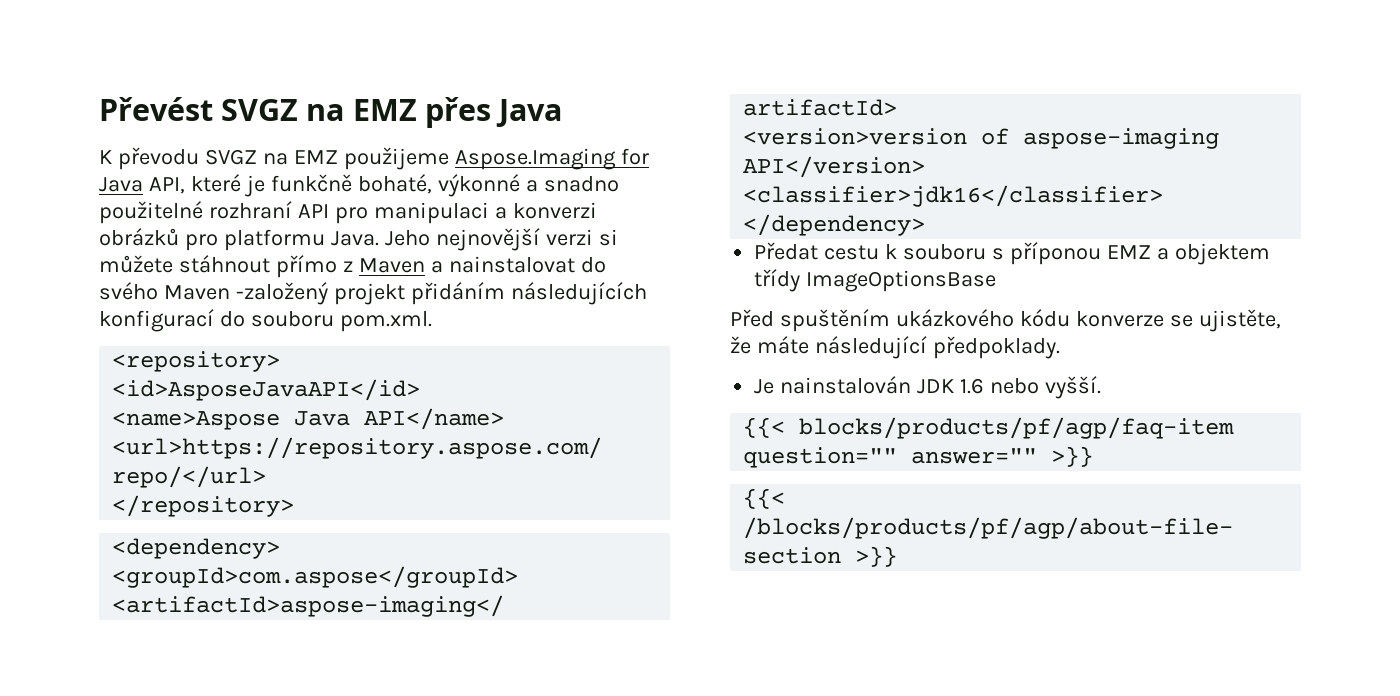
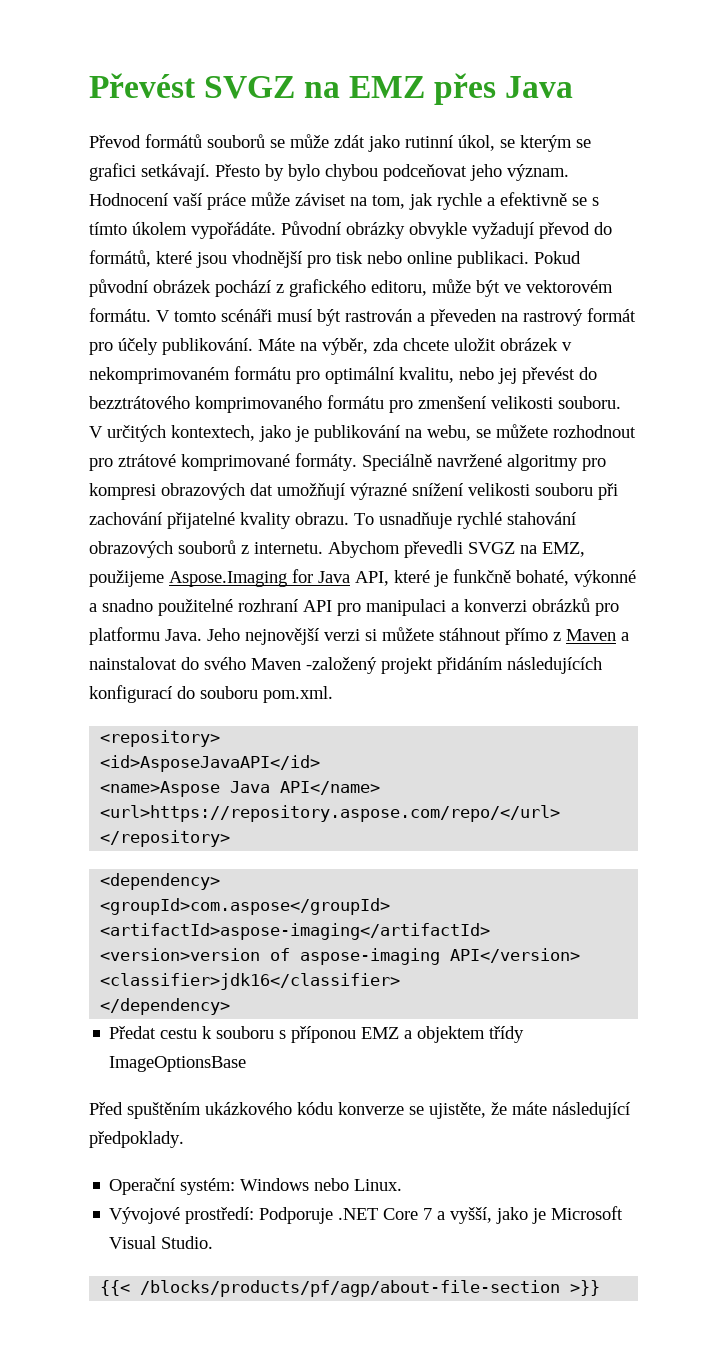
- K převodu SVGZ na EMZ použijeme Aspose.Imaging for Java API, které je funkčně bohaté, výkonné a snadno použitelné rozhraní API pro manipulaci a konverzi obrázků pro platformu Java.
+ Převod formátů souborů se může zdát jako rutinní úkol, se kterým se grafici setkávají. Přesto by bylo chybou podceňovat jeho význam. Hodnocení vaší práce může záviset na tom, jak rychle a efektivně se s tímto úkolem vypořádáte. Původní obrázky obvykle vyžadují převod do formátů, které jsou vhodnější pro tisk nebo online publikaci. Pokud původní obrázek pochází z grafického editoru, může být ve vektorovém formátu. V tomto scénáři musí být rastrován a převeden na rastrový formát pro účely publikování. Máte na výběr, zda chcete uložit obrázek v nekomprimovaném formátu pro optimální kvalitu, nebo jej převést do bezztrátového komprimovaného formátu pro zmenšení velikosti souboru. V určitých kontextech, jako je publikování na webu, se můžete rozhodnout pro ztrátové komprimované formáty. Speciálně navržené algoritmy pro kompresi obrazových dat umožňují výrazné snížení velikosti souboru při zachování přijatelné kvality obrazu. To usnadňuje rychlé stahování obrazových souborů z internetu. Abychom převedli SVGZ na EMZ, použijeme Aspose.Imaging for Java API, které je funkčně bohaté, výkonné a snadno použitelné rozhraní API pro manipulaci a konverzi obrázků pro platformu Java.
- Je nainstalován JDK 1.6 nebo vyšší.
- {{< blocks/products/pf/agp/faq-item question="" answer="" >}}
+ Operační systém: Windows nebo Linux.
+ Vývojové prostředí: Podporuje .NET Core 7 a vyšší, jako je Microsoft Visual Studio.

